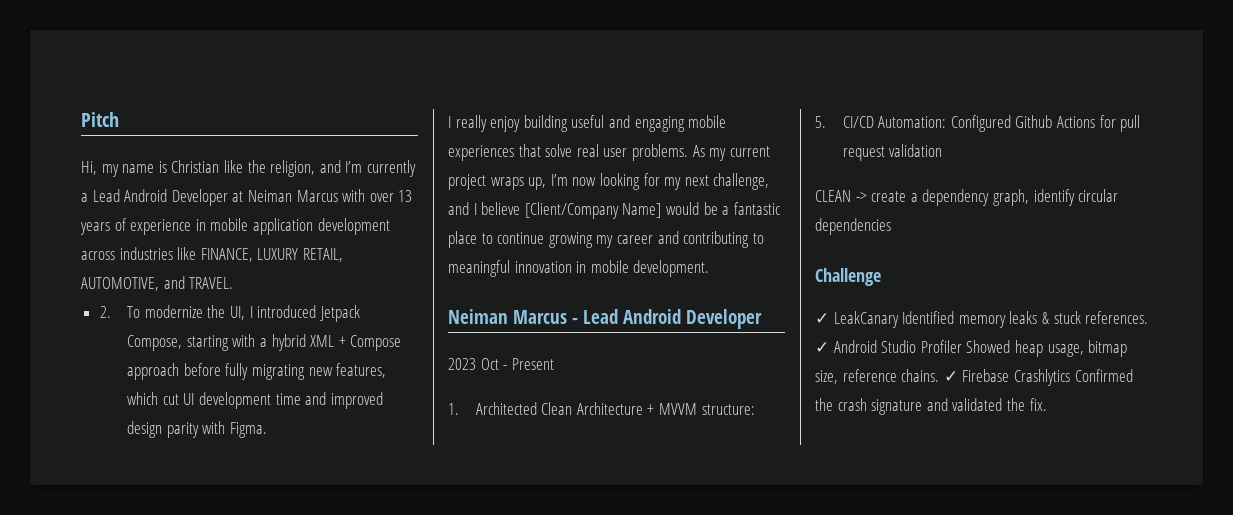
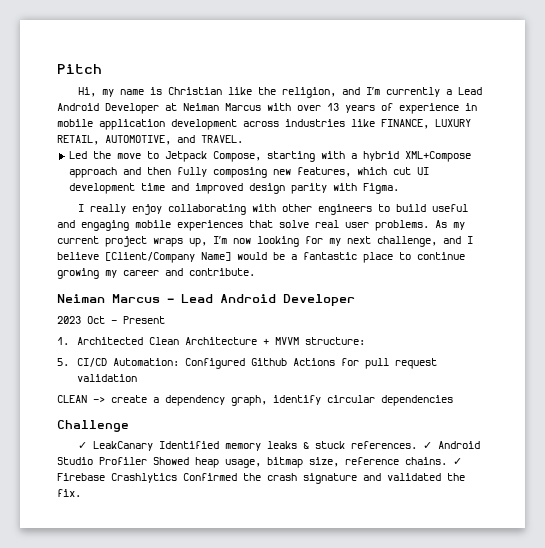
- 2. To modernize the UI, I introduced Jetpack Compose, starting with a hybrid XML + Compose approach before fully migrating new features, which cut UI development time and improved design parity with Figma.
+ Led the move to Jetpack Compose, starting with a hybrid XML+Compose approach and then fully composing new features, which cut UI development time and improved design parity with Figma.
- I really enjoy building useful and engaging mobile experiences that solve real user problems.
+ I really enjoy collaborating with other engineers to build useful and engaging mobile experiences that solve real user problems.
- As my current project wraps up, I’m now looking for my next challenge, and I believe [Client/Company Name] would be a fantastic place to continue growing my career and contributing to meaningful innovation in mobile development.
+ As my current project wraps up, I’m now looking for my next challenge, and I believe [Client/Company Name] would be a fantastic place to continue growing my career and contribute.

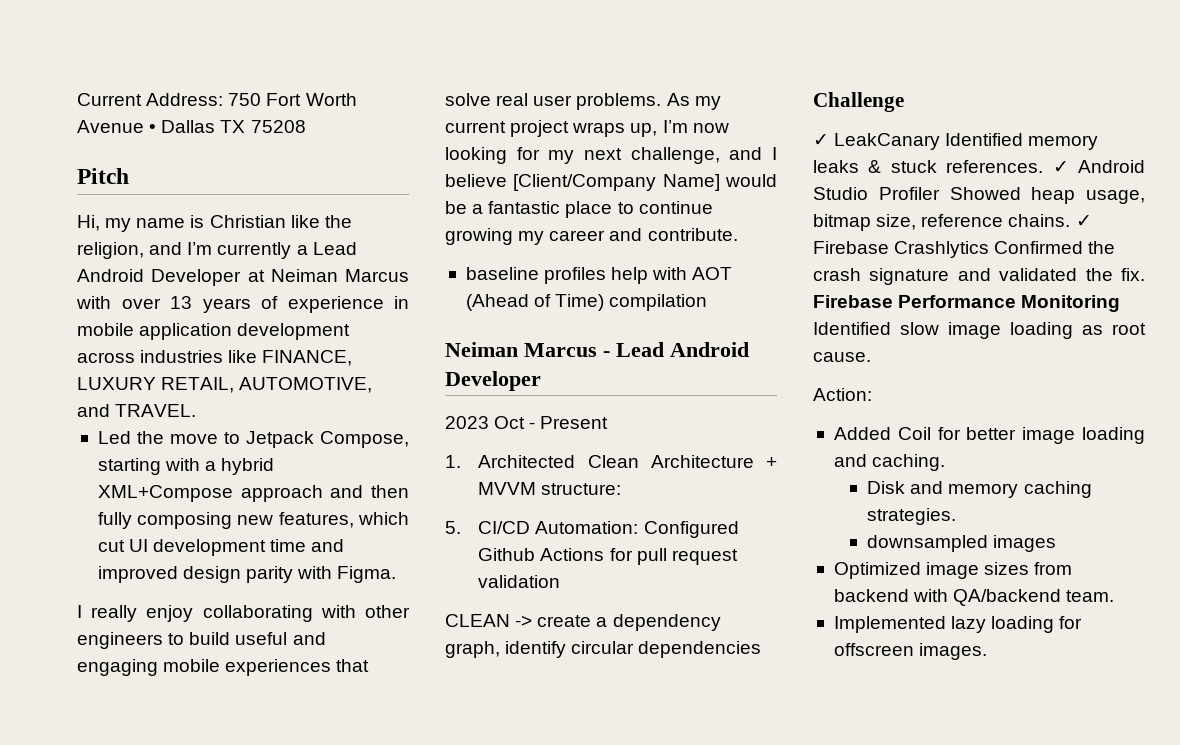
+ Current Address: 750 Fort Worth Avenue • Dallas TX 75208
+ baseline profiles help with AOT (Ahead of Time) compilation
+ Firebase Performance Monitoring Identified slow image loading as root cause.
+ Action:
+ Added Coil for better image loading and caching.
+ Disk and memory caching strategies.
+ downsampled images
+ Optimized image sizes from backend with QA/backend team.
+ Implemented lazy loading for offscreen images.

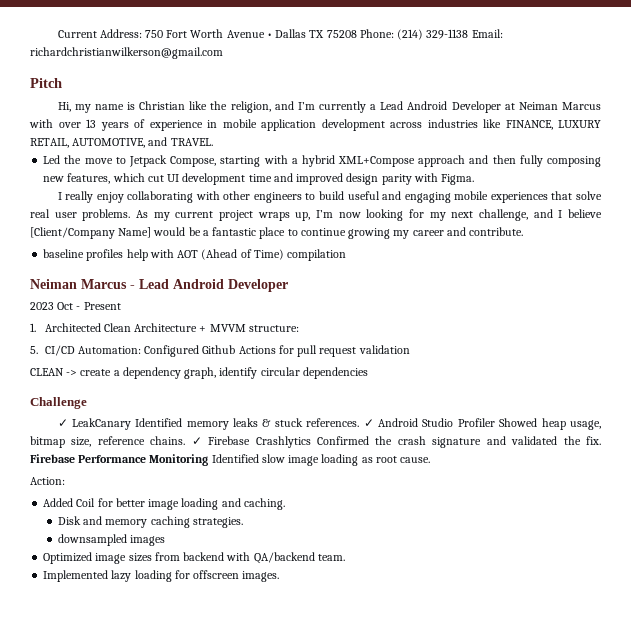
- Current Address: 750 Fort Worth Avenue • Dallas TX 75208
+ Current Address: 750 Fort Worth Avenue • Dallas TX 75208 Phone: (214) 329-1138 Email: richardchristianwilkerson@gmail.com

